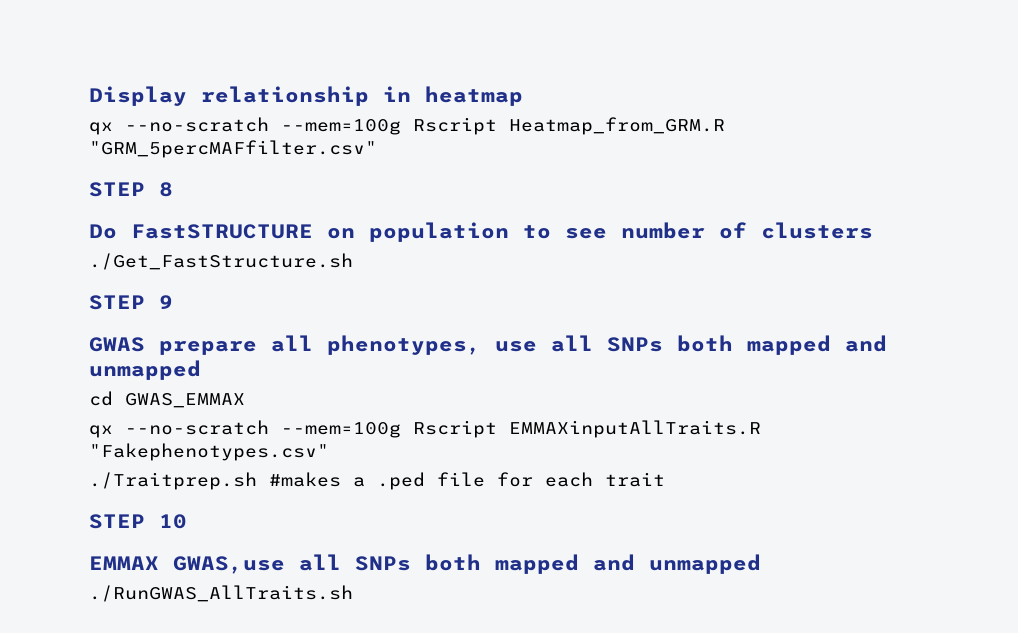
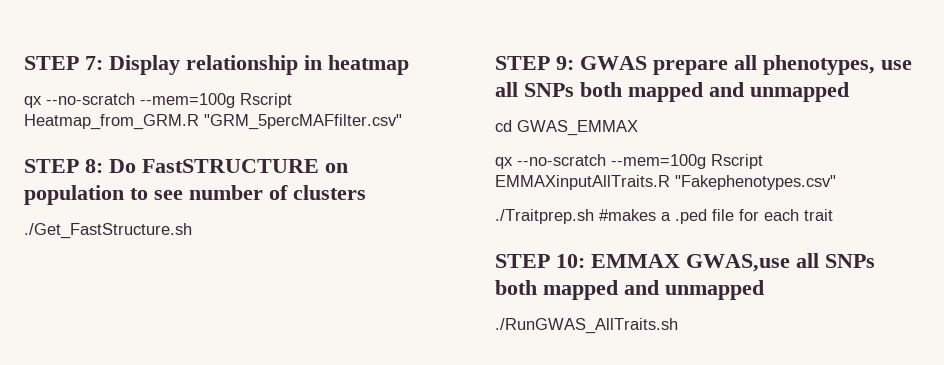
- Display relationship in heatmap
+ STEP 7: Display relationship in heatmap
- STEP 8
- Do FastSTRUCTURE on population to see number of clusters
+ STEP 8: Do FastSTRUCTURE on population to see number of clusters
- STEP 9
- GWAS prepare all phenotypes, use all SNPs both mapped and unmapped
+ STEP 9: GWAS prepare all phenotypes, use all SNPs both mapped and unmapped
- STEP 10
- EMMAX GWAS,use all SNPs both mapped and unmapped
+ STEP 10: EMMAX GWAS,use all SNPs both mapped and unmapped

